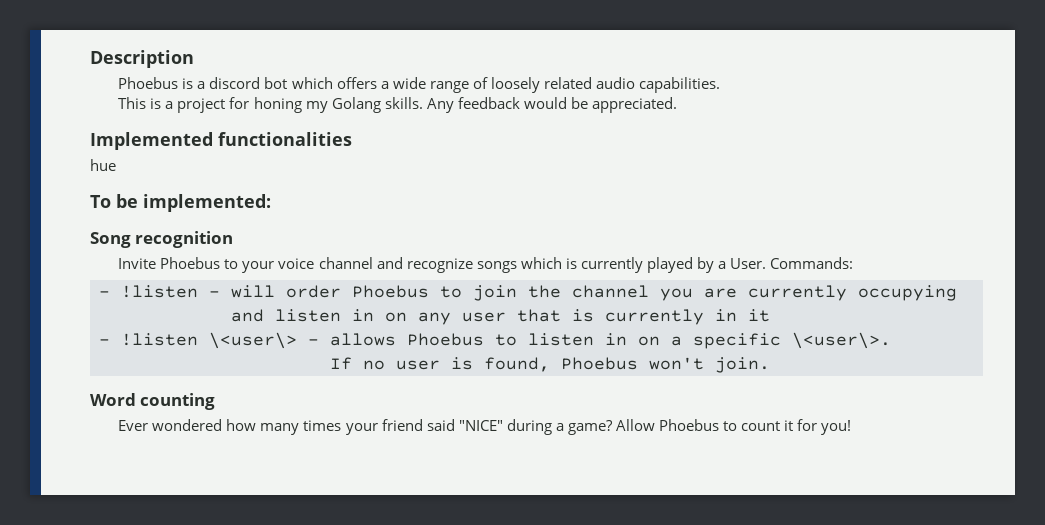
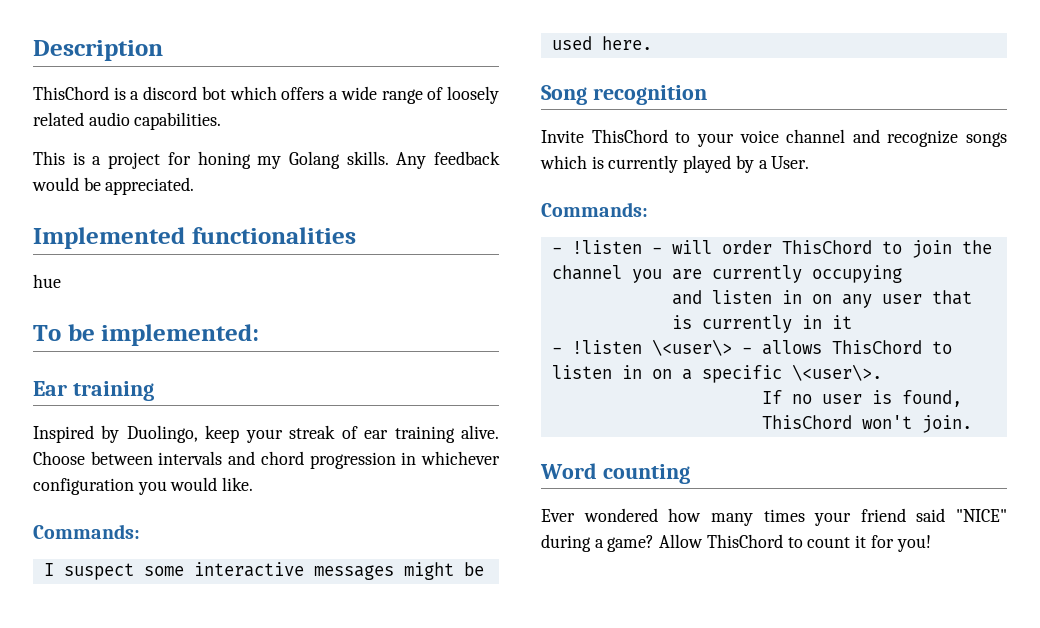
- Phoebus is a discord bot which offers a wide range of loosely related audio capabilities.
+ ThisChord is a discord bot which offers a wide range of loosely related audio capabilities.
+ Ear training
+ Inspired by Duolingo, keep your streak of ear training alive. Choose between intervals and chord progression in whichever configuration you would like.
+ Commands:
+ I suspect some interactive messages might be used here.
- Invite Phoebus to your voice channel and recognize songs which is currently played by a User. Commands:
+ Invite ThisChord to your voice channel and recognize songs which is currently played by a User.
+ Commands:
- - !listen - will order Phoebus to join the channel you are currently occupying
+ - !listen - will order ThisChord to join the channel you are currently occupying
- - !listen \<user\> - allows Phoebus to listen in on a specific \<user\>.
+ - !listen \<user\> - allows ThisChord to listen in on a specific \<user\>.
- If no user is found, Phoebus won't join.
+ If no user is found, ThisChord won't join.
- Allow Phoebus to count it for you!
+ Allow ThisChord to count it for you!

